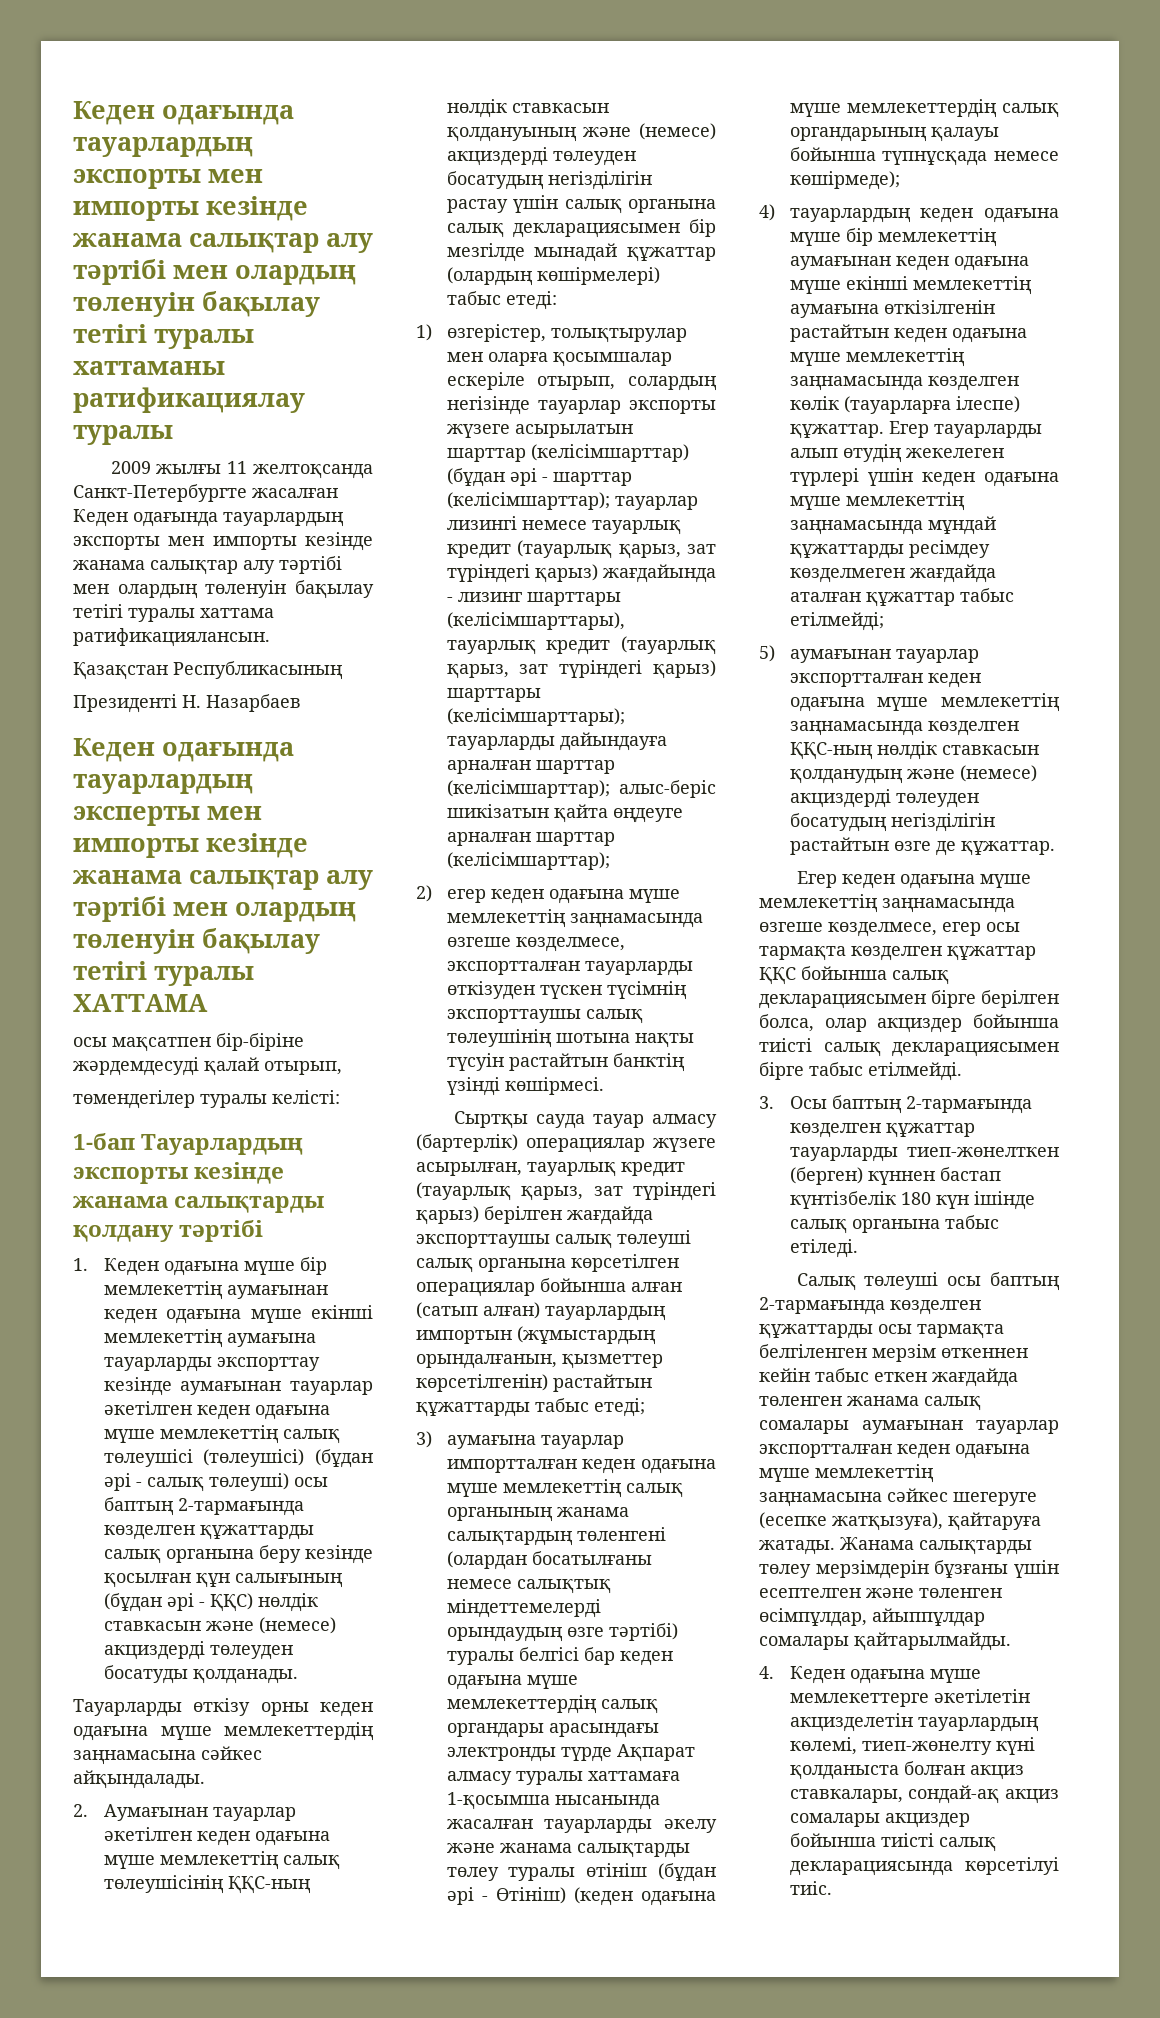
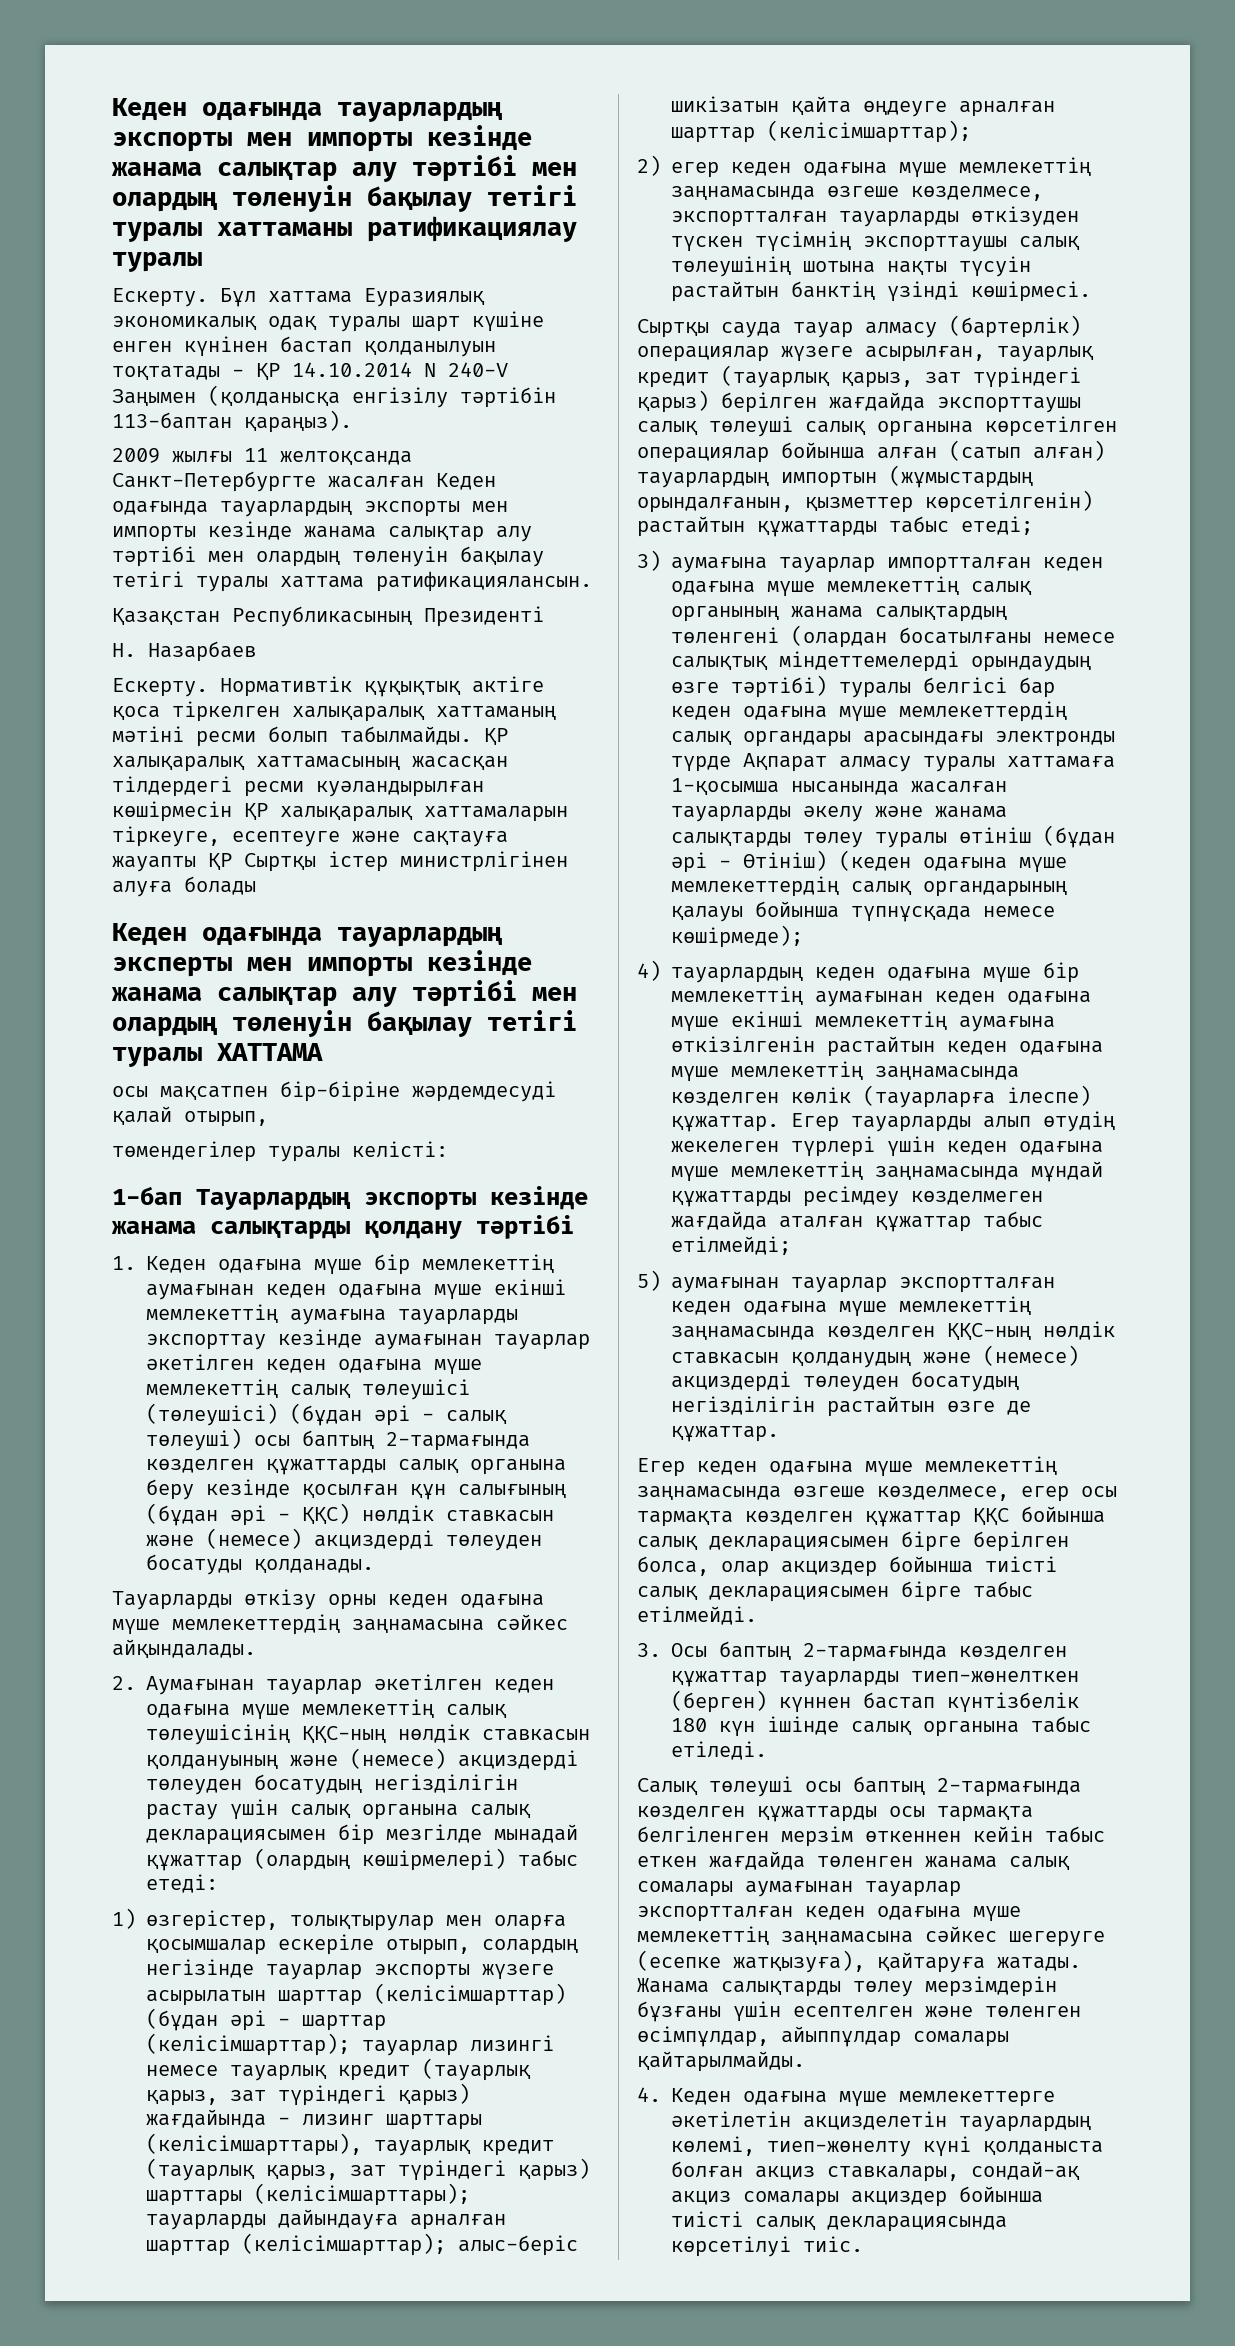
+ Ескерту. Бұл хаттама Еуразиялық экономикалық одақ туралы шарт күшіне енген күнінен бастап қолданылуын тоқтатады - ҚР 14.10.2014 N 240-V Заңымен (қолданысқа енгізілу тәртібін 113-баптан қараңыз).
- Қазақстан Республикасының
- Президенті Н. Назарбаев
+ Қазақстан Республикасының Президенті
+ Н. Назарбаев
+ Ескерту. Нормативтік құқықтық актіге қоса тіркелген халықаралық хаттаманың мәтіні ресми болып табылмайды. ҚР халықаралық хаттамасының жасасқан тілдердегі ресми куәландырылған көшірмесін ҚР халықаралық хаттамаларын тіркеуге, есептеуге және сақтауға жауапты ҚР Сыртқы істер министрлігінен алуға болады

